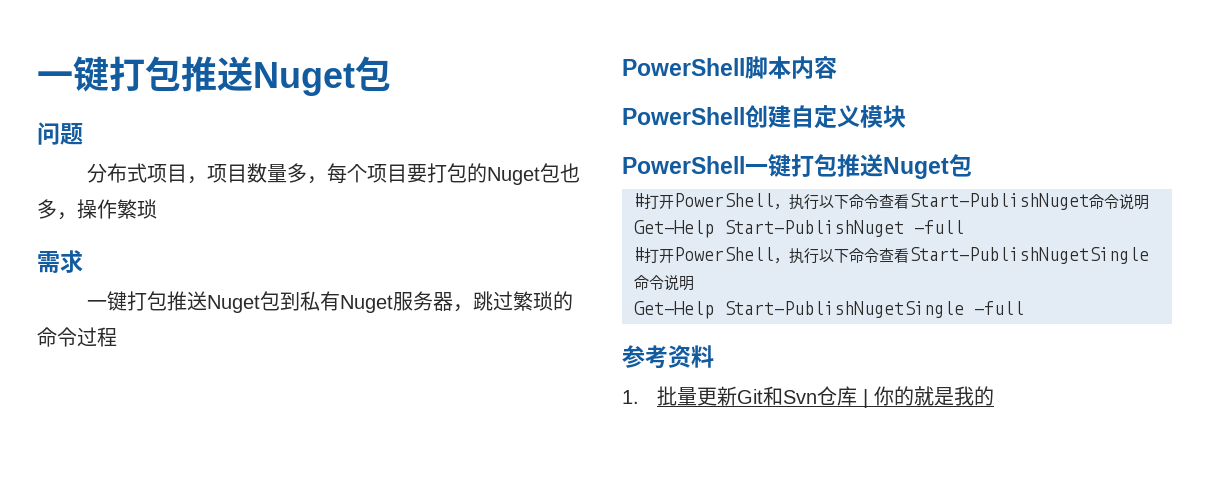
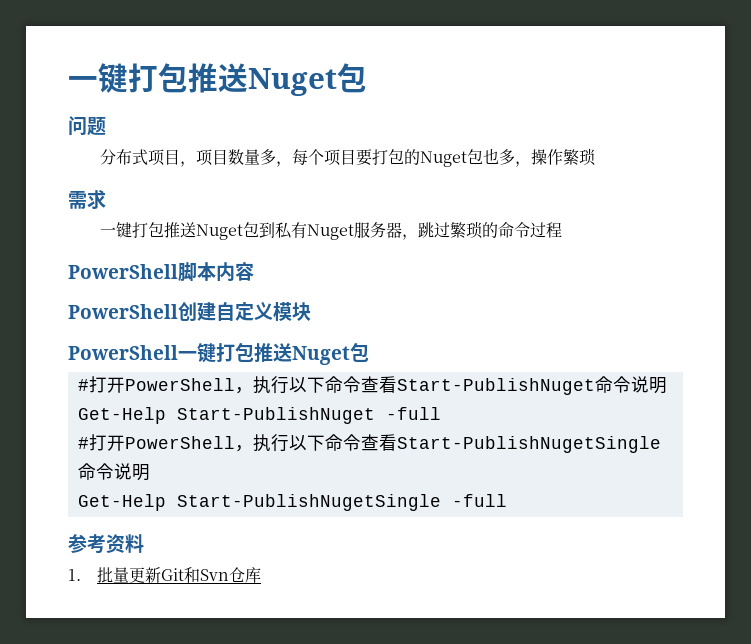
- 1.批量更新Git和Svn仓库 | 你的就是我的
+ 1.批量更新Git和Svn仓库

